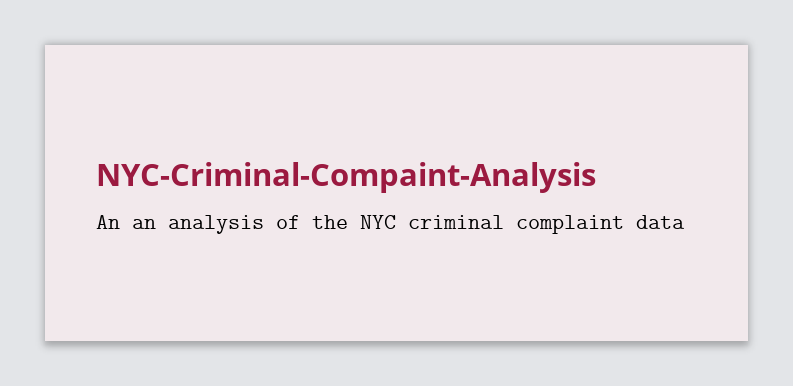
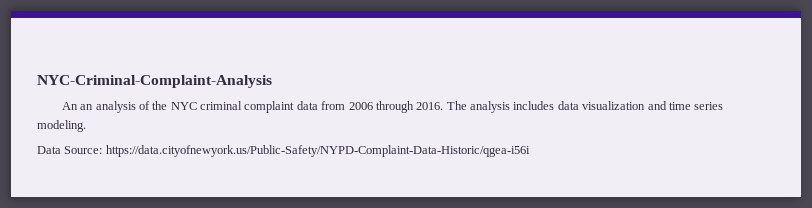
- NYC-Criminal-Compaint-Analysis
+ NYC-Criminal-Complaint-Analysis
- An an analysis of the NYC criminal complaint data
+ An an analysis of the NYC criminal complaint data from 2006 through 2016. The analysis includes data visualization and time series modeling.
+ Data Source: https://data.cityofnewyork.us/Public-Safety/NYPD-Complaint-Data-Historic/qgea-i56i

